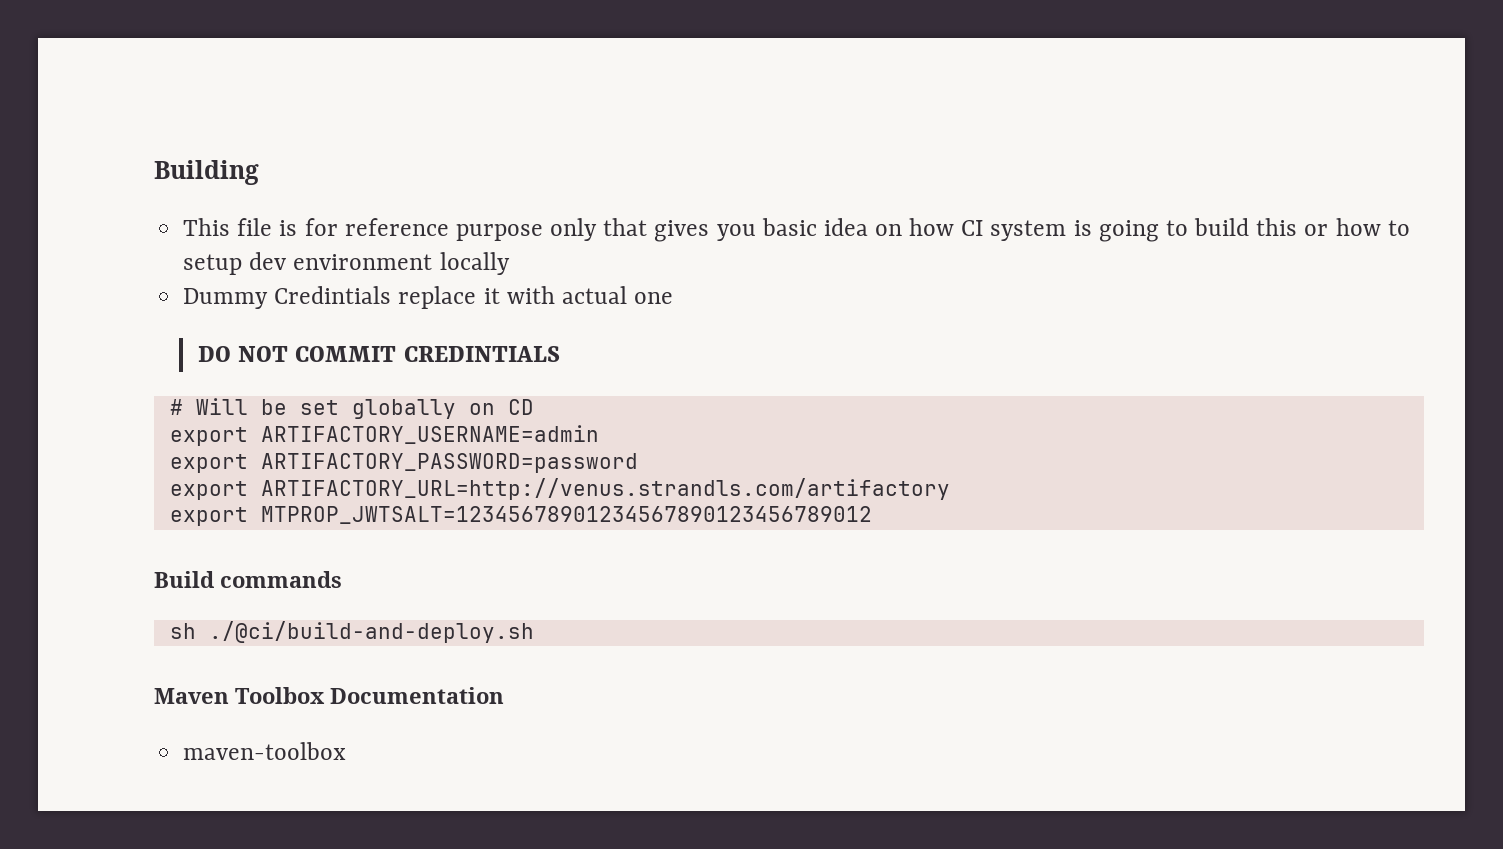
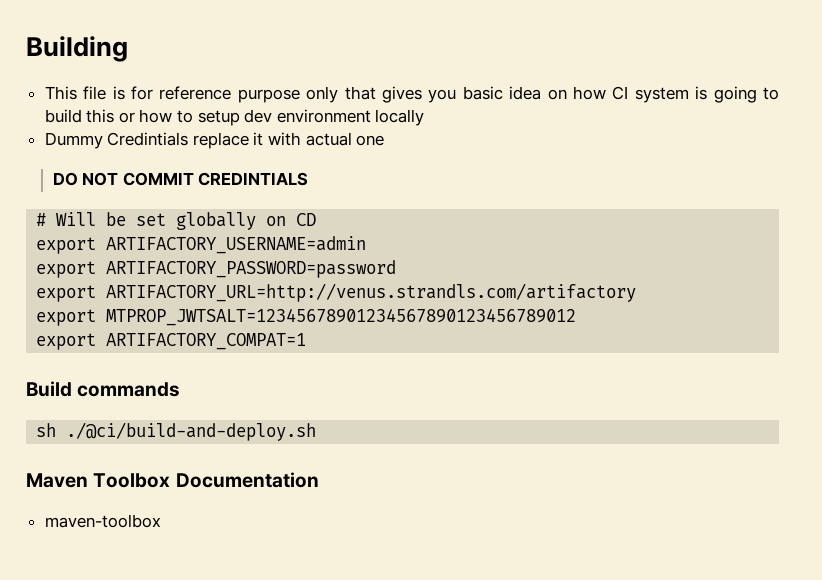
+ export ARTIFACTORY_COMPAT=1

